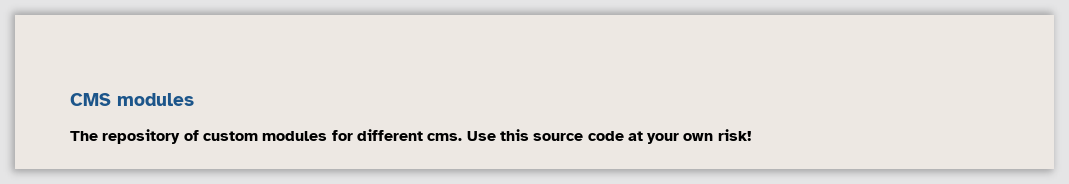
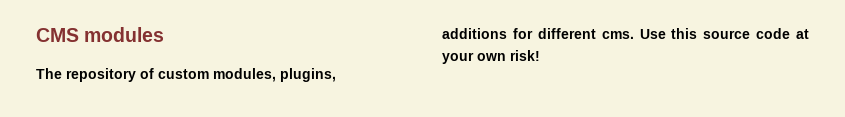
- The repository of custom modules for different cms.
+ The repository of custom modules, plugins, additions for different cms.

